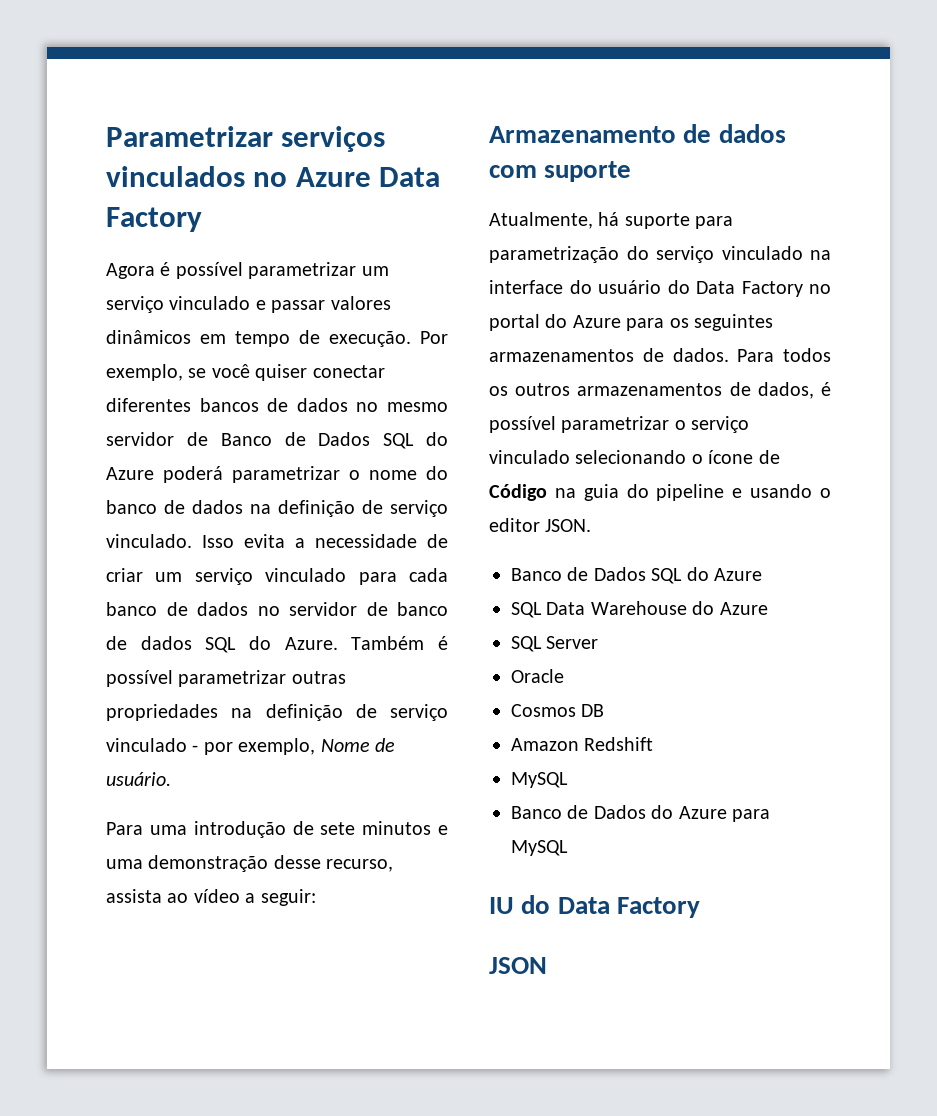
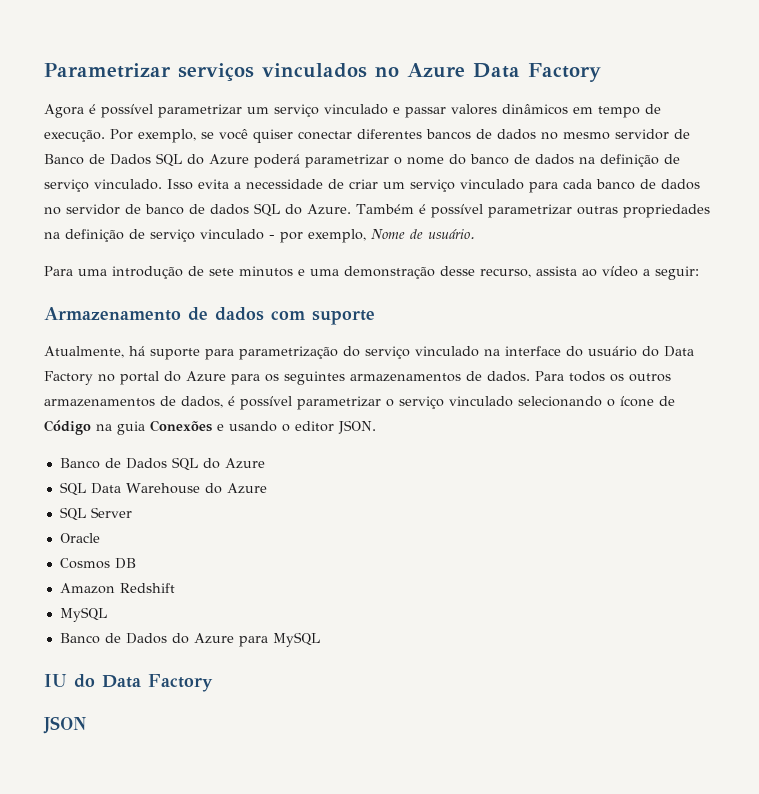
- Para todos os outros armazenamentos de dados, é possível parametrizar o serviço vinculado selecionando o ícone de Código na guia do pipeline e usando o editor JSON.
+ Para todos os outros armazenamentos de dados, é possível parametrizar o serviço vinculado selecionando o ícone de Código na guia Conexões e usando o editor JSON.

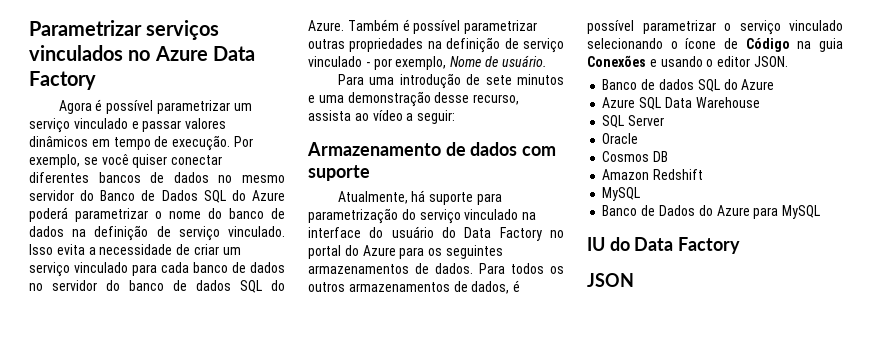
- Por exemplo, se você quiser conectar diferentes bancos de dados no mesmo servidor de Banco de Dados SQL do Azure poderá parametrizar o nome do banco de dados na definição de serviço vinculado.
+ Por exemplo, se você quiser conectar diferentes bancos de dados no mesmo servidor do Banco de Dados SQL do Azure poderá parametrizar o nome do banco de dados na definição de serviço vinculado.
- Isso evita a necessidade de criar um serviço vinculado para cada banco de dados no servidor de banco de dados SQL do Azure.
+ Isso evita a necessidade de criar um serviço vinculado para cada banco de dados no servidor do banco de dados SQL do Azure.
  Para todos os outros armazenamentos de dados, é possível parametrizar o serviço vinculado selecionando o ícone de Código na guia Conexões e usando o editor JSON.
- Banco de Dados SQL do Azure
+ Banco de dados SQL do Azure
- SQL Data Warehouse do Azure
+ Azure SQL Data Warehouse

